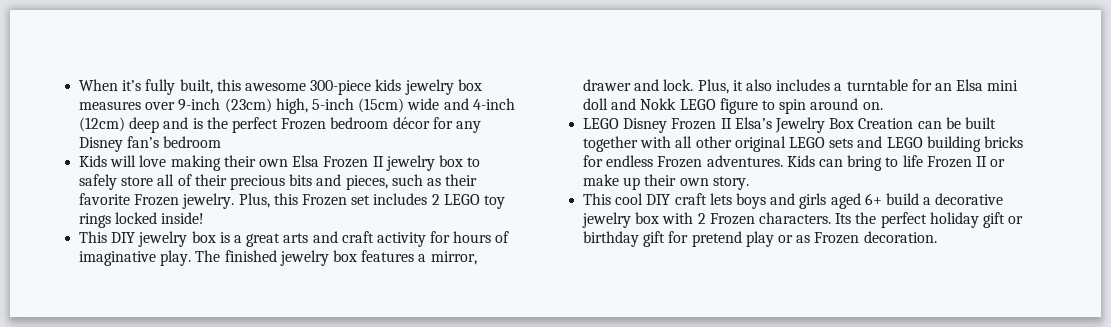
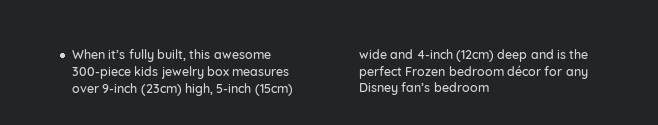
- Kids will love making their own Elsa Frozen II jewelry box to safely store all of their precious bits and pieces, such as their favorite Frozen jewelry. Plus, this Frozen set includes 2 LEGO toy rings locked inside!
- This DIY jewelry box is a great arts and craft activity for hours of imaginative play. The finished jewelry box features a mirror, drawer and lock. Plus, it also includes a turntable for an Elsa mini doll and Nokk LEGO figure to spin around on.
- LEGO Disney Frozen II Elsa’s Jewelry Box Creation can be built together with all other original LEGO sets and LEGO building bricks for endless Frozen adventures. Kids can bring to life Frozen II or make up their own story.
- This cool DIY craft lets boys and girls aged 6+ build a decorative jewelry box with 2 Frozen characters. Its the perfect holiday gift or birthday gift for pretend play or as Frozen decoration.

